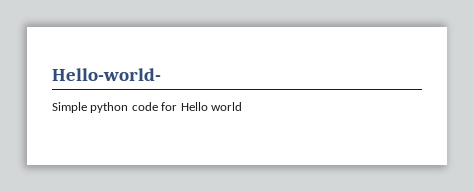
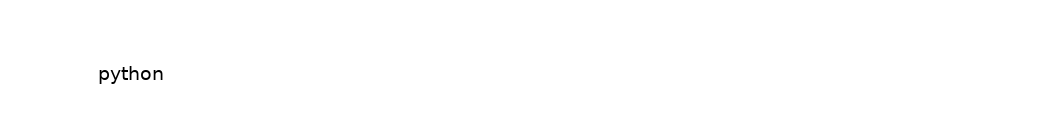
- Hello-world-
- Simple python code for Hello world
+ python

